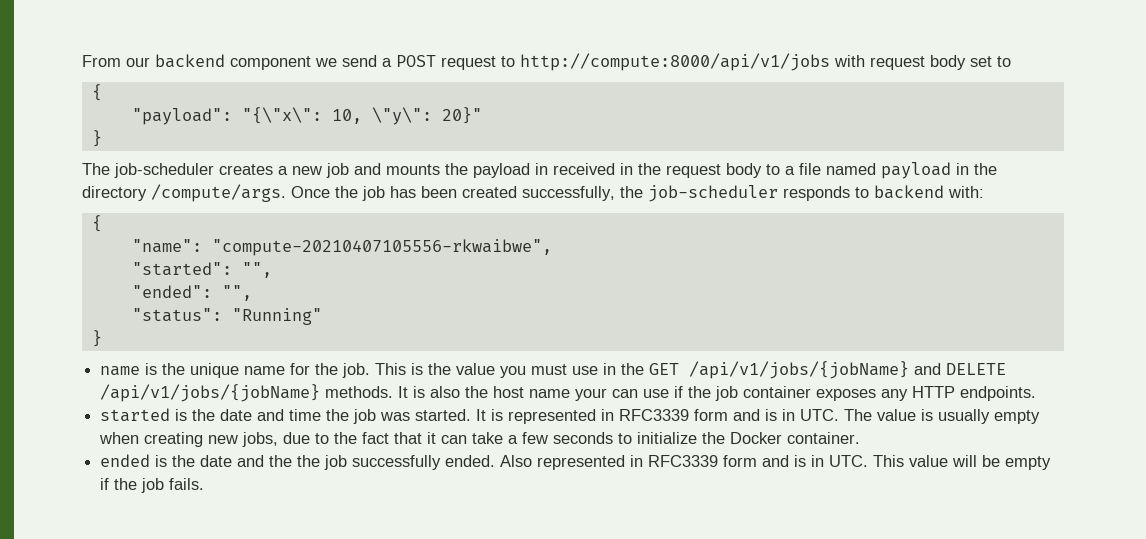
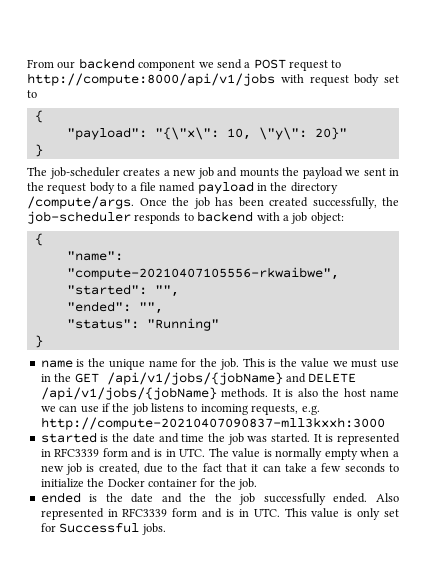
- The job-scheduler creates a new job and mounts the payload in received in the request body to a file named payload in the directory /compute/args.
+ The job-scheduler creates a new job and mounts the payload we sent in the request body to a file named payload in the directory /compute/args.
- Once the job has been created successfully, the job-scheduler responds to backend with:
+ Once the job has been created successfully, the job-scheduler responds to backend with a job object:
- This is the value you must use in the GET /api/v1/jobs/{jobName} and DELETE /api/v1/jobs/{jobName} methods.
+ This is the value we must use in the GET /api/v1/jobs/{jobName} and DELETE /api/v1/jobs/{jobName} methods.
- It is also the host name your can use if the job container exposes any HTTP endpoints.
+ It is also the host name we can use if the job listens to incoming requests, e.g. http://compute-20210407090837-mll3kxxh:3000
- It is represented in RFC3339 form and is in UTC. The value is usually empty when creating new jobs, due to the fact that it can take a few seconds to initialize the Docker container.
+ It is represented in RFC3339 form and is in UTC. The value is normally empty when a new job is created, due to the fact that it can take a few seconds to initialize the Docker container for the job.
- Also represented in RFC3339 form and is in UTC. This value will be empty if the job fails.
+ Also represented in RFC3339 form and is in UTC. This value is only set for Successful jobs.

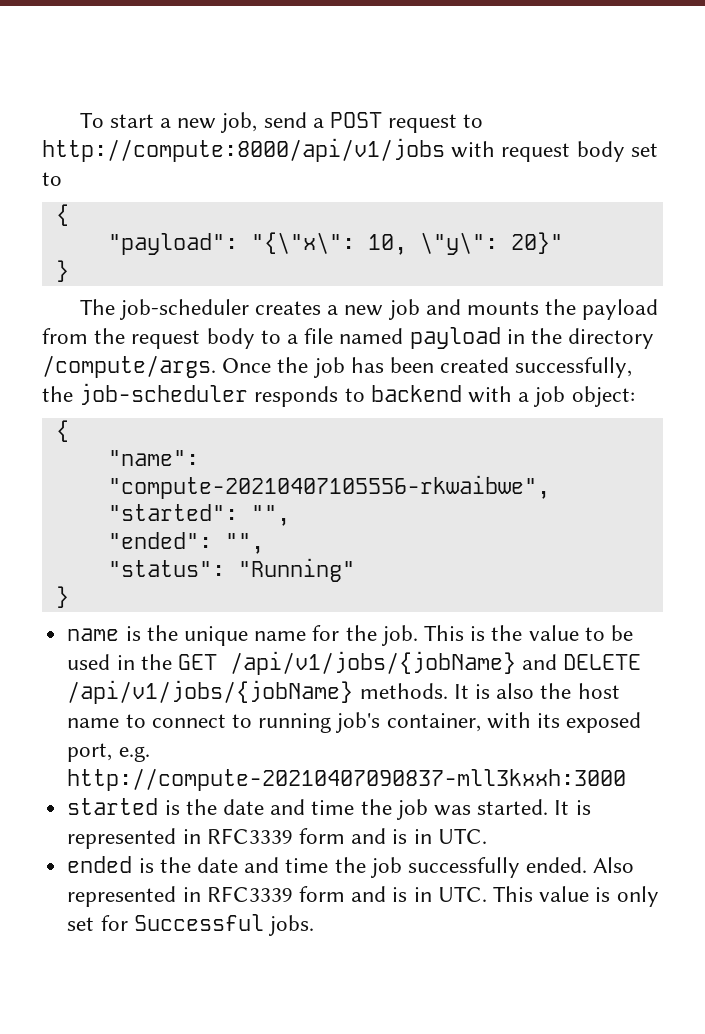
- From our backend component we send a POST request to http://compute:8000/api/v1/jobs with request body set to
+ To start a new job, send a POST request to http://compute:8000/api/v1/jobs with request body set to
- The job-scheduler creates a new job and mounts the payload we sent in the request body to a file named payload in the directory /compute/args.
+ The job-scheduler creates a new job and mounts the payload from the request body to a file named payload in the directory /compute/args.
- This is the value we must use in the GET /api/v1/jobs/{jobName} and DELETE /api/v1/jobs/{jobName} methods.
+ This is the value to be used in the GET /api/v1/jobs/{jobName} and DELETE /api/v1/jobs/{jobName} methods.
- It is also the host name we can use if the job listens to incoming requests, e.g. http://compute-20210407090837-mll3kxxh:3000
+ It is also the host name to connect to running job's container, with its exposed port, e.g. http://compute-20210407090837-mll3kxxh:3000
- It is represented in RFC3339 form and is in UTC. The value is normally empty when a new job is created, due to the fact that it can take a few seconds to initialize the Docker container for the job.
+ It is represented in RFC3339 form and is in UTC.
- ended is the date and the the job successfully ended.
+ ended is the date and time the job successfully ended.

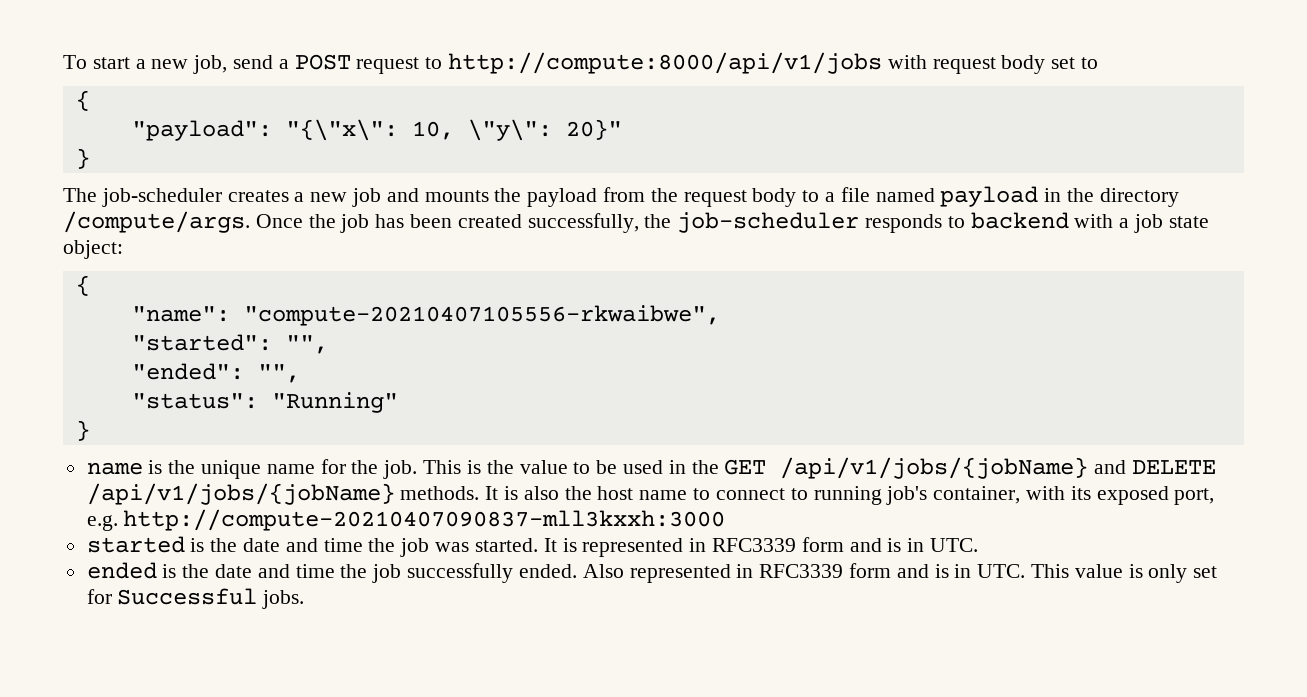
- Once the job has been created successfully, the job-scheduler responds to backend with a job object:
+ Once the job has been created successfully, the job-scheduler responds to backend with a job state object:

